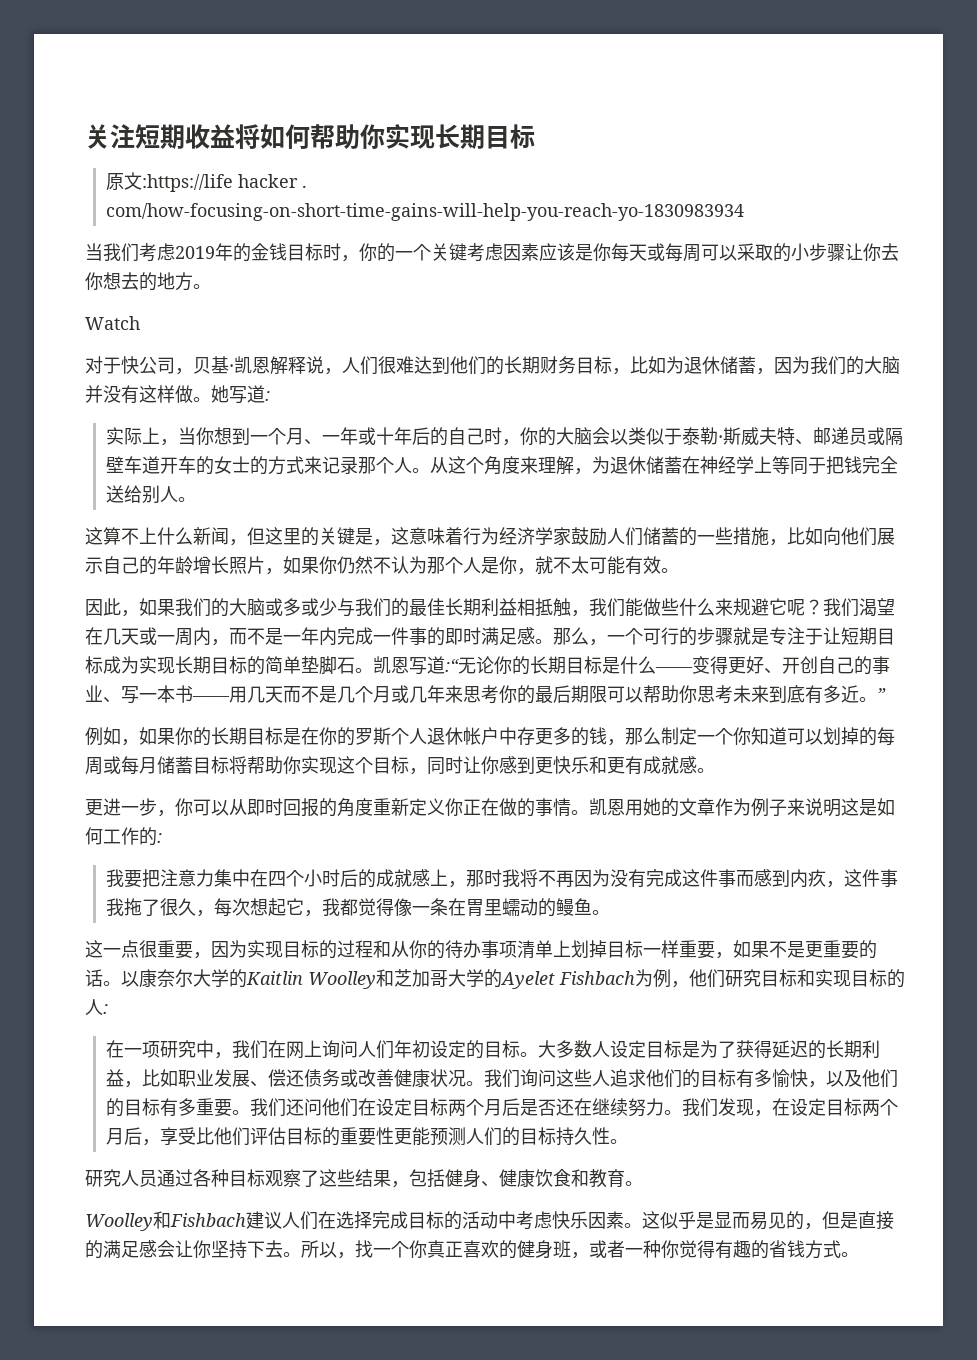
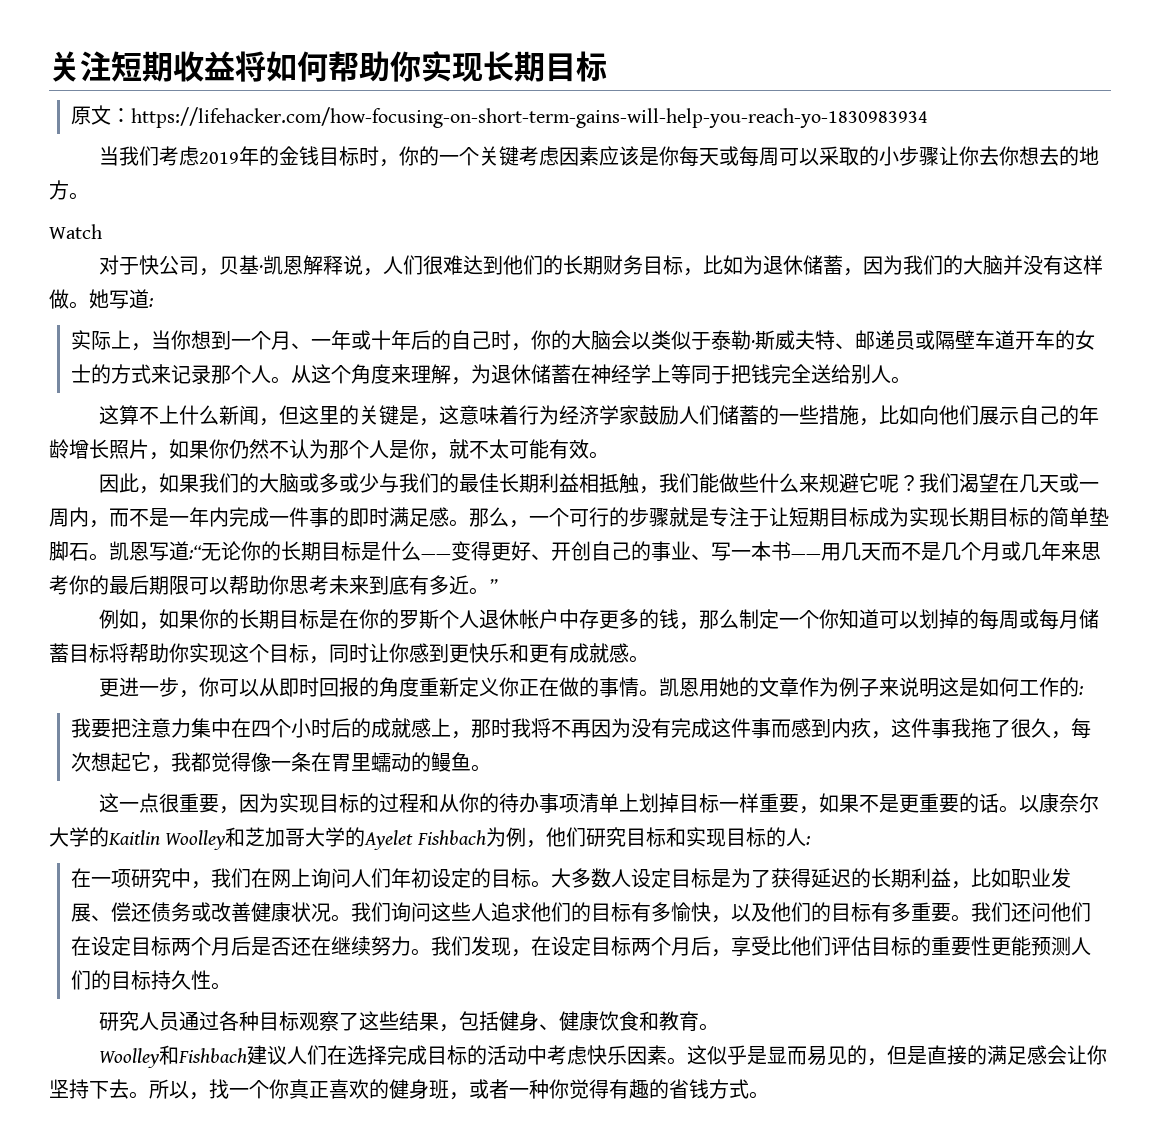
- 原文:https://life hacker . com/how-focusing-on-short-time-gains-will-help-you-reach-yo-1830983934
+ 原文：https://lifehacker.com/how-focusing-on-short-term-gains-will-help-you-reach-yo-1830983934

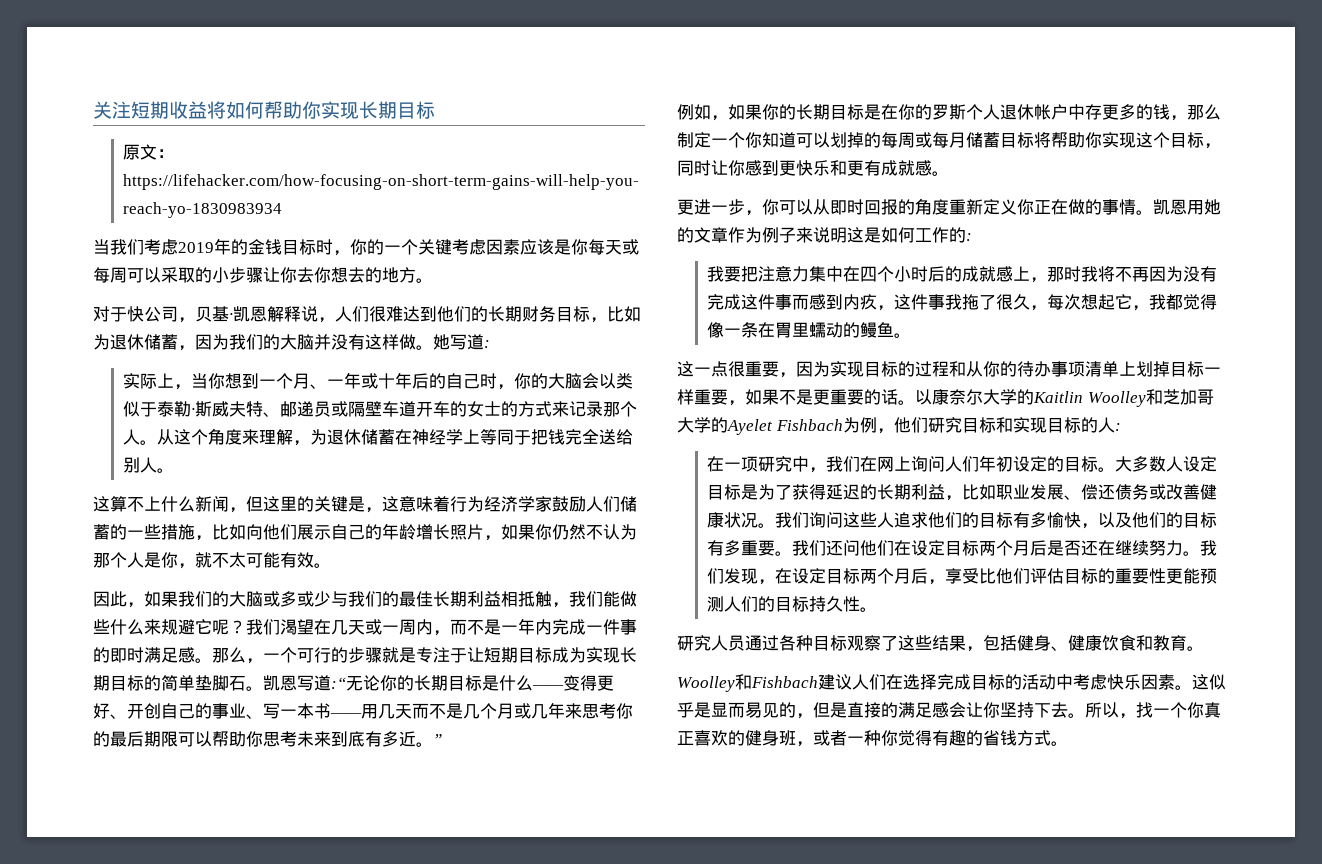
- Watch

